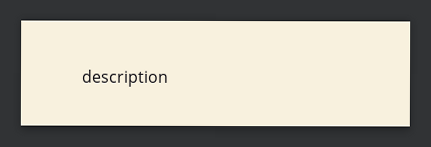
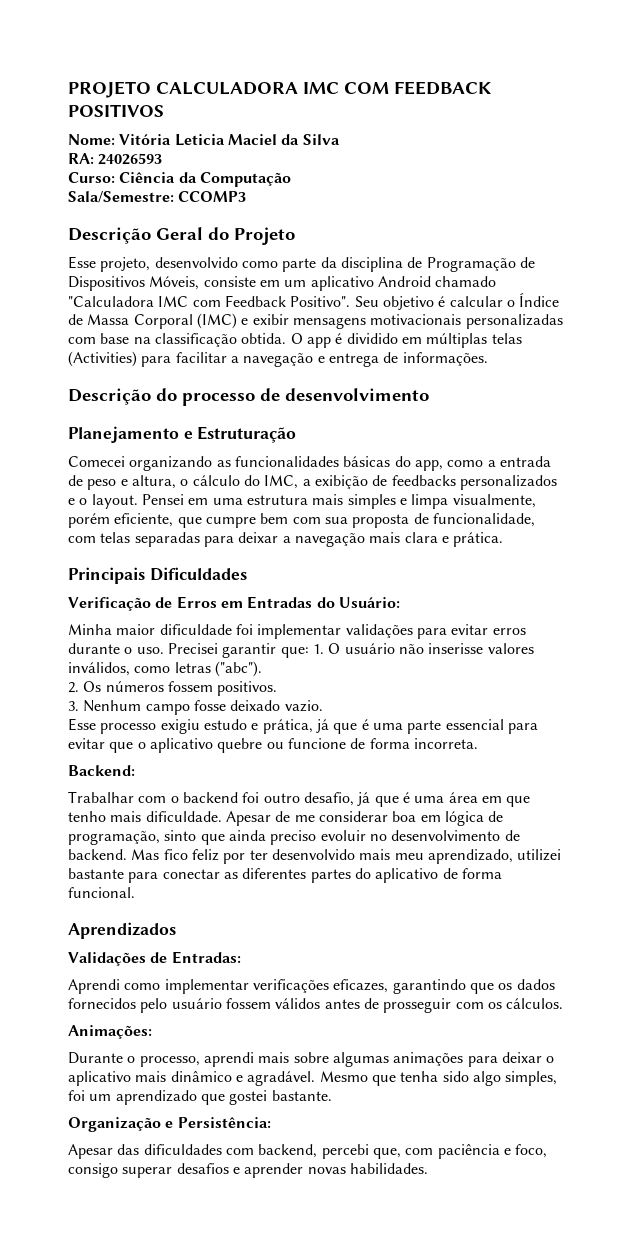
- description
+ PROJETO CALCULADORA IMC COM FEEDBACK POSITIVOS
+ Nome: Vitória Leticia Maciel da Silva
+ RA: 24026593
+ Curso: Ciência da Computação
+ Sala/Semestre: CCOMP3
+ Descrição Geral do Projeto
+ Esse projeto, desenvolvido como parte da disciplina de Programação de Dispositivos Móveis, consiste em um aplicativo Android chamado "Calculadora IMC com Feedback Positivo". Seu objetivo é calcular o Índice de Massa Corporal (IMC) e exibir mensagens motivacionais personalizadas com base na classificação obtida. O app é dividido em múltiplas telas (Activities) para facilitar a navegação e entrega de informações.
+ Descrição do processo de desenvolvimento
+ Planejamento e Estruturação
+ Comecei organizando as funcionalidades básicas do app, como a entrada de peso e altura, o cálculo do IMC, a exibição de feedbacks personalizados e o layout. Pensei em uma estrutura mais simples e limpa visualmente, porém eficiente, que cumpre bem com sua proposta de funcionalidade, com telas separadas para deixar a navegação mais clara e prática.
+ Principais Dificuldades
+ Verificação de Erros em Entradas do Usuário:
+ Minha maior dificuldade foi implementar validações para evitar erros durante o uso. Precisei garantir que: 1. O usuário não inserisse valores inválidos, como letras ("abc").
+ 2. Os números fossem positivos.
+ 3. Nenhum campo fosse deixado vazio.
+ Esse processo exigiu estudo e prática, já que é uma parte essencial para evitar que o aplicativo quebre ou funcione de forma incorreta.
+ Backend:
+ Trabalhar com o backend foi outro desafio, já que é uma área em que tenho mais dificuldade. Apesar de me considerar boa em lógica de programação, sinto que ainda preciso evoluir no desenvolvimento de backend. Mas fico feliz por ter desenvolvido mais meu aprendizado, utilizei bastante para conectar as diferentes partes do aplicativo de forma funcional.
+ Aprendizados
+ Validações de Entradas:
+ Aprendi como implementar verificações eficazes, garantindo que os dados fornecidos pelo usuário fossem válidos antes de prosseguir com os cálculos.
+ Animações:
+ Durante o processo, aprendi mais sobre algumas animações para deixar o aplicativo mais dinâmico e agradável. Mesmo que tenha sido algo simples, foi um aprendizado que gostei bastante.
+ Organização e Persistência:
+ Apesar das dificuldades com backend, percebi que, com paciência e foco, consigo superar desafios e aprender novas habilidades.

